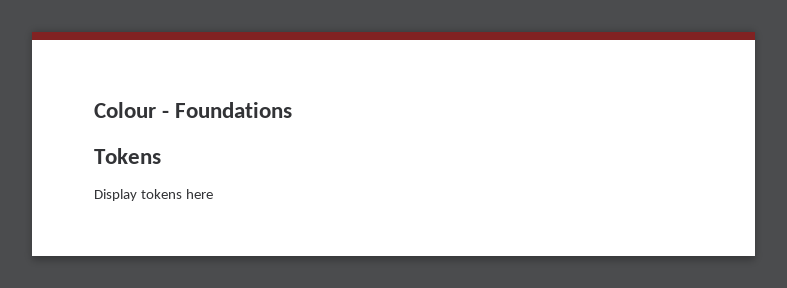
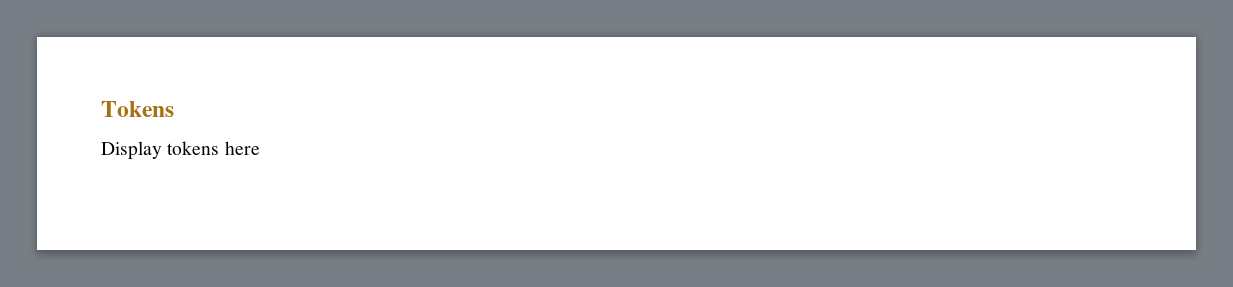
- Colour - Foundations

